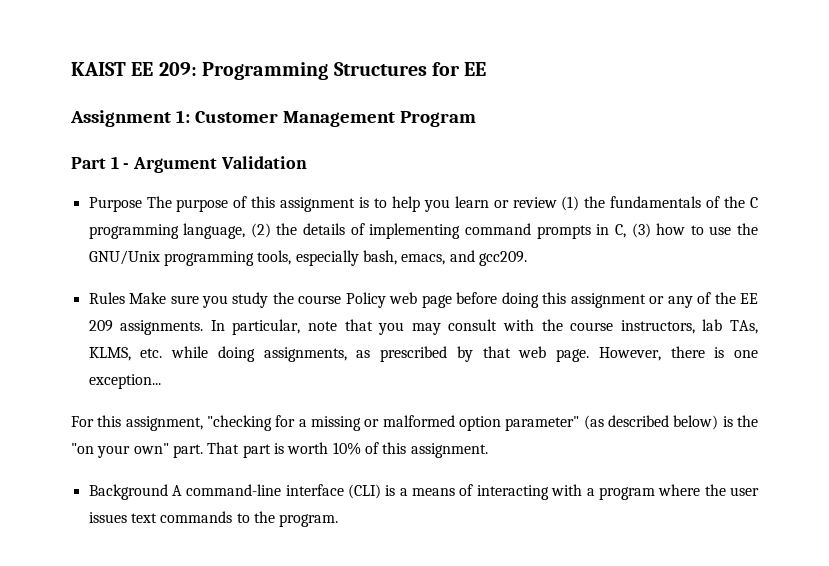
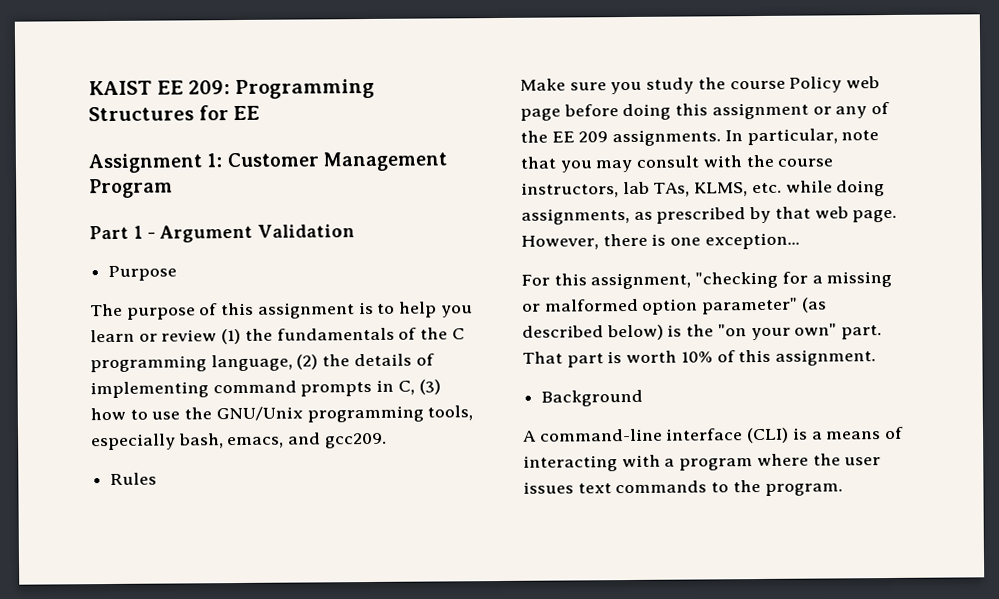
- Purpose The purpose of this assignment is to help you learn or review (1) the fundamentals of the C programming language, (2) the details of implementing command prompts in C, (3) how to use the GNU/Unix programming tools, especially bash, emacs, and gcc209.
+ Purpose
+ The purpose of this assignment is to help you learn or review (1) the fundamentals of the C programming language, (2) the details of implementing command prompts in C, (3) how to use the GNU/Unix programming tools, especially bash, emacs, and gcc209.
- Rules Make sure you study the course Policy web page before doing this assignment or any of the EE 209 assignments.
+ Rules
+ Make sure you study the course Policy web page before doing this assignment or any of the EE 209 assignments.
- Background A command-line interface (CLI) is a means of interacting with a program where the user issues text commands to the program.
+ Background
+ A command-line interface (CLI) is a means of interacting with a program where the user issues text commands to the program.

